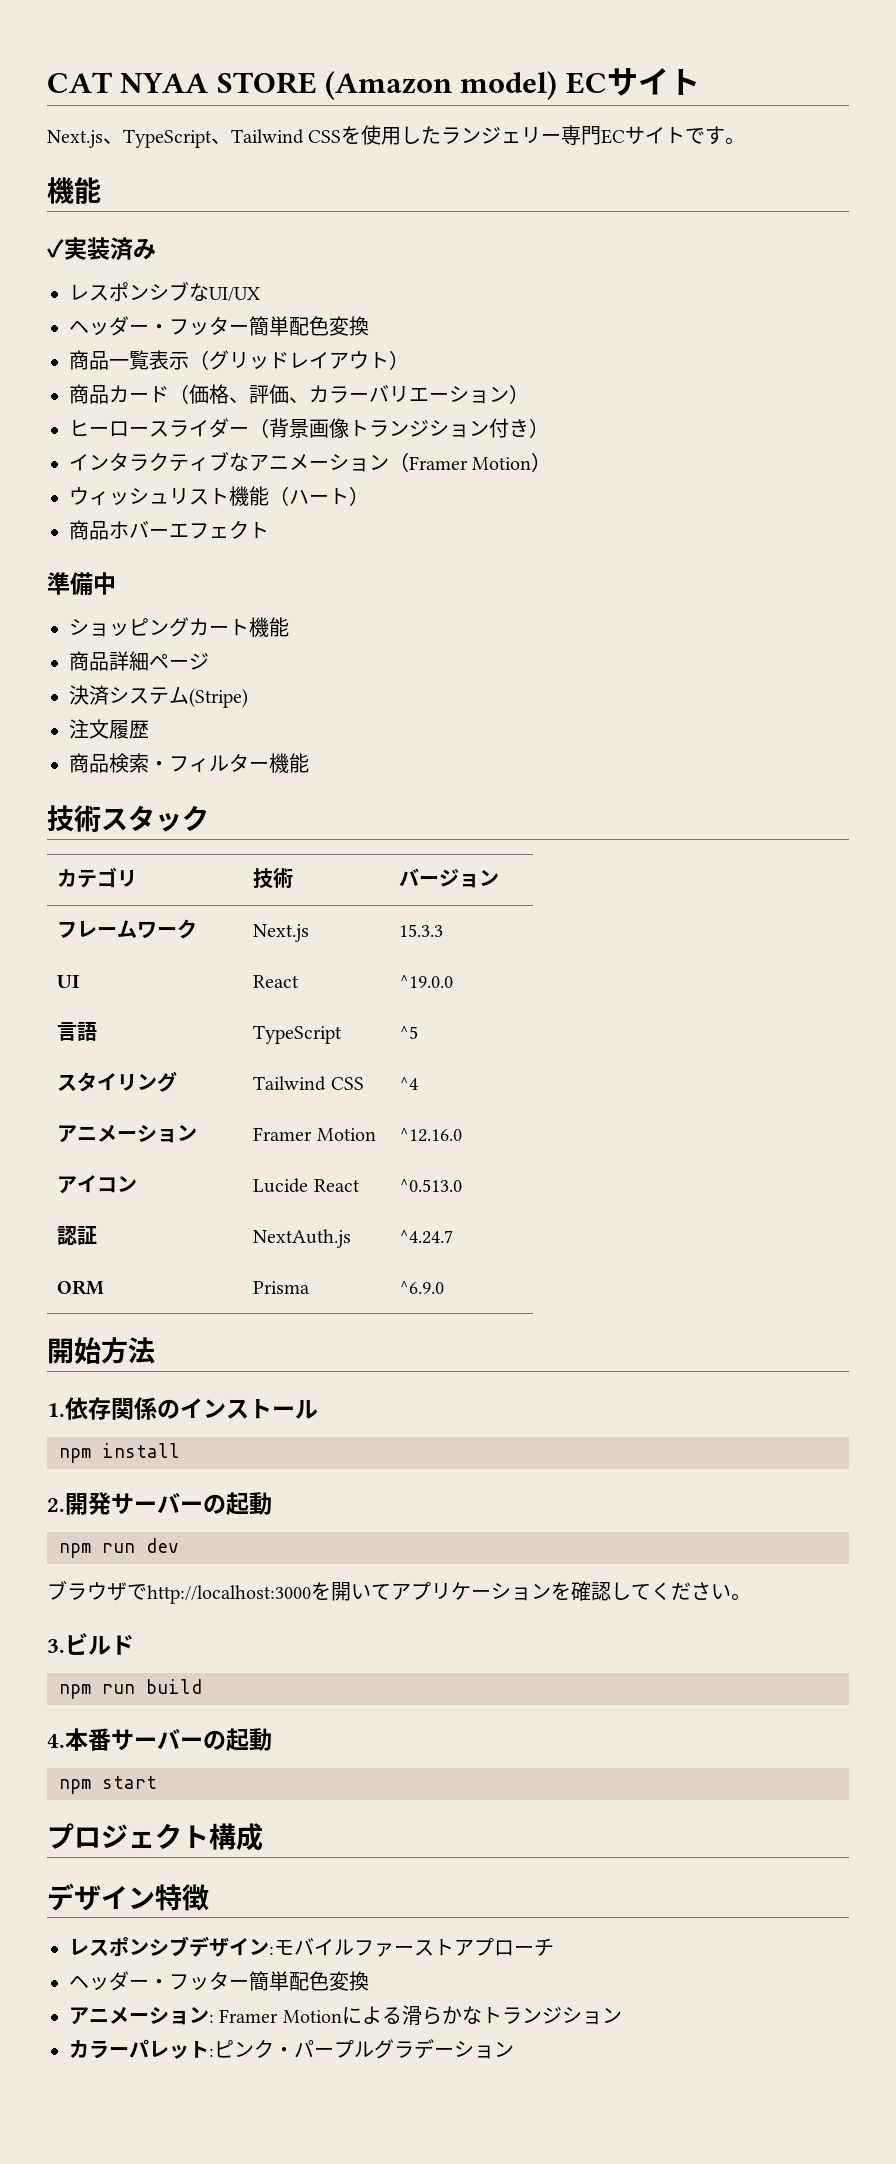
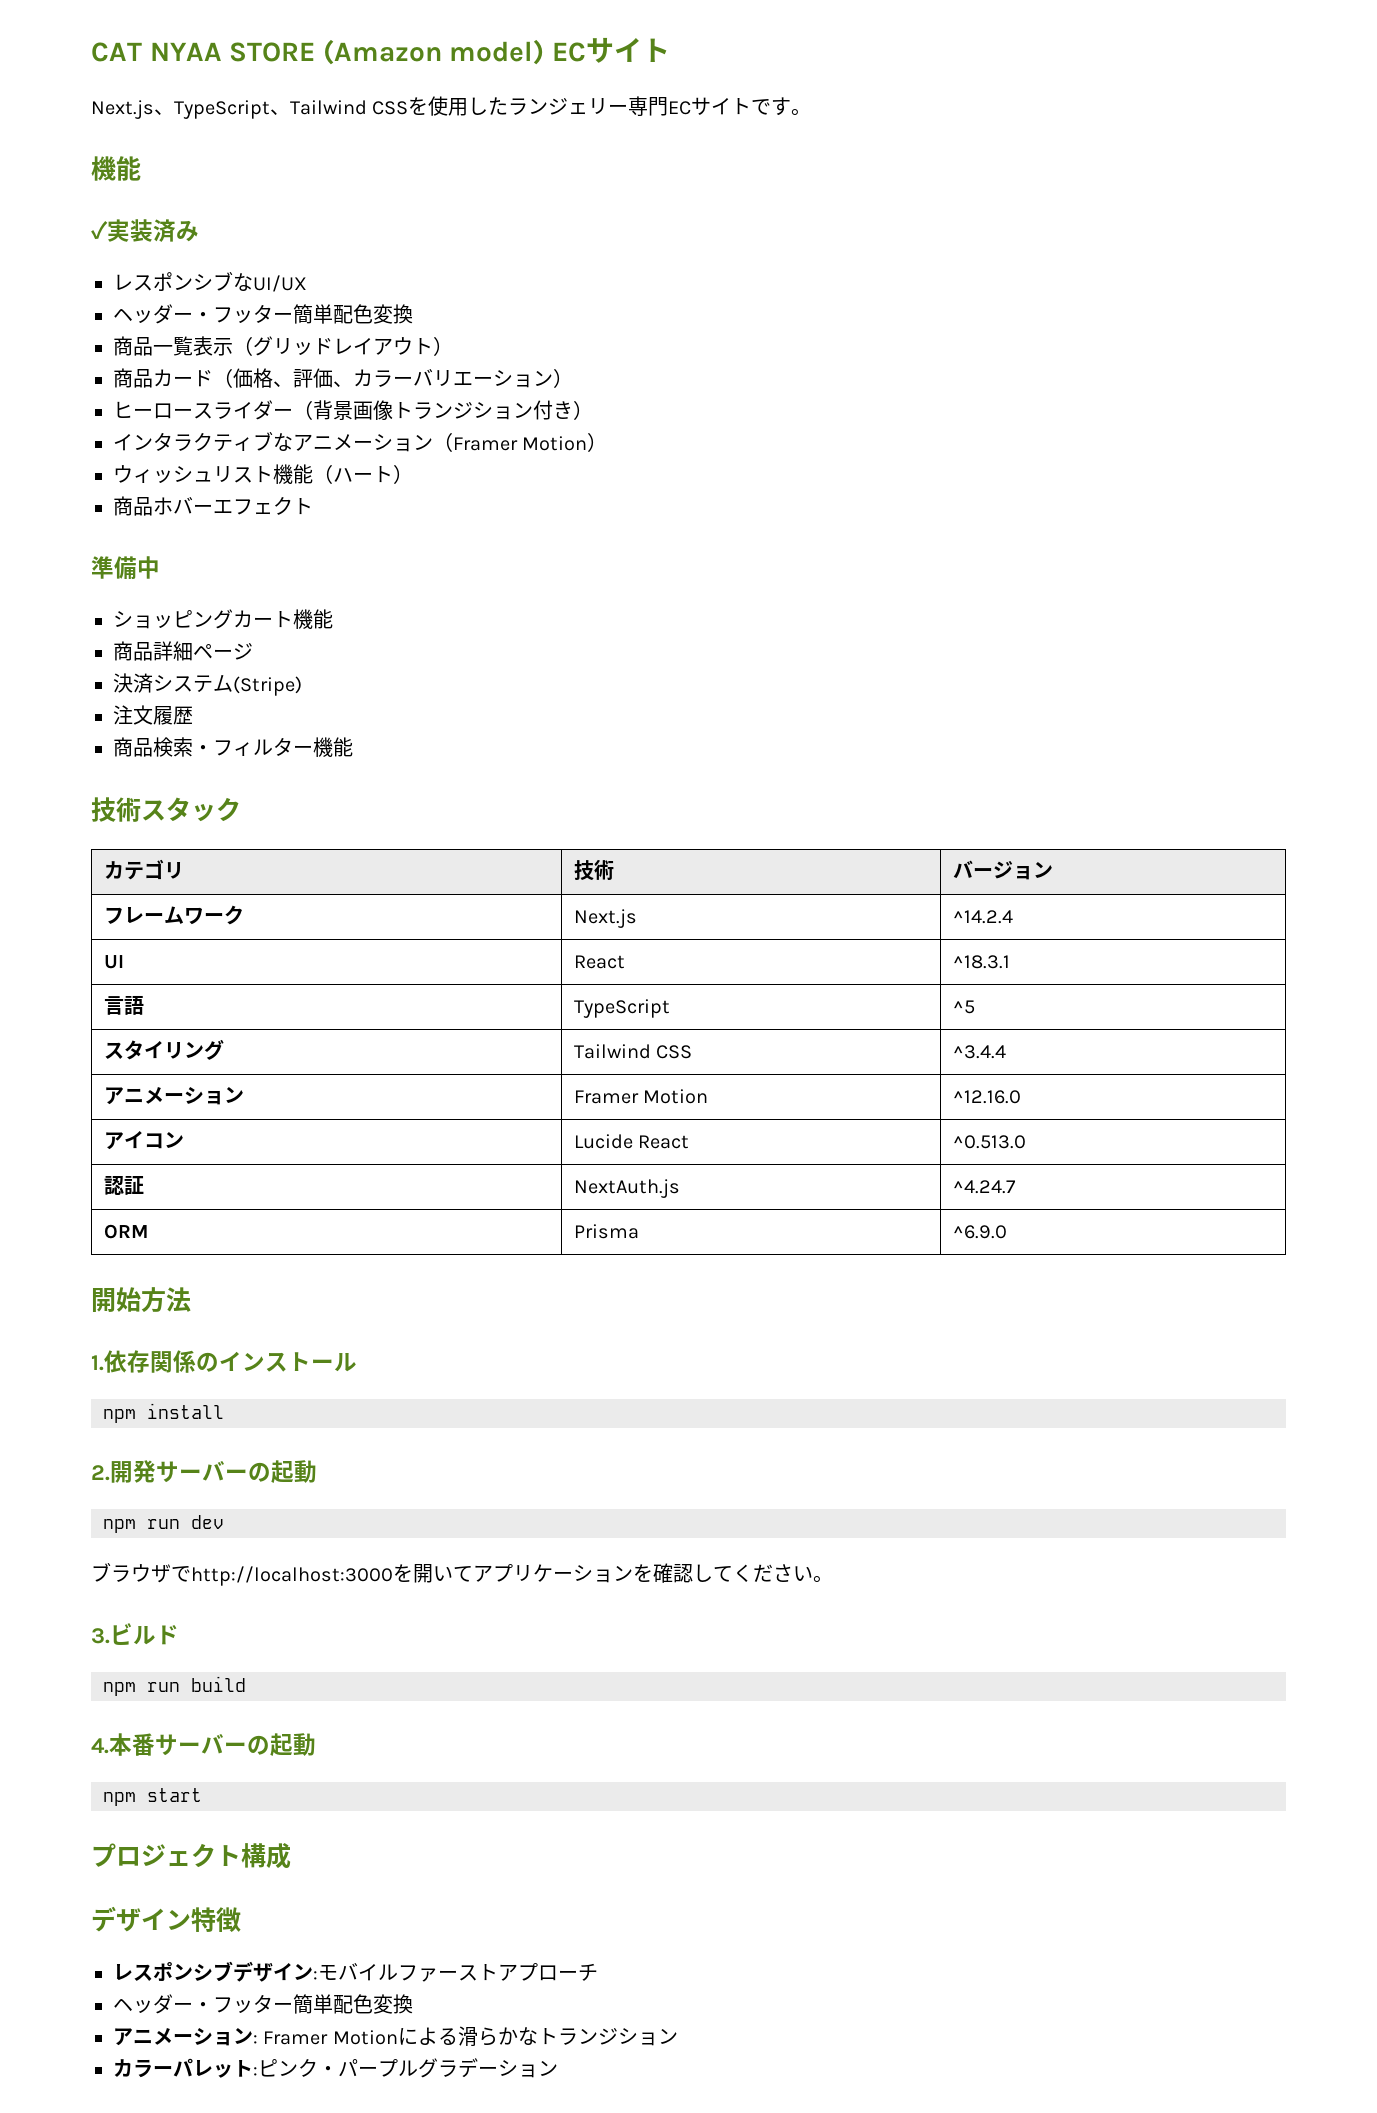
- フレームワーク | Next.js | 15.3.3
+ フレームワーク | Next.js | ^14.2.4
- UI | React | ^19.0.0
+ UI | React | ^18.3.1
- スタイリング | Tailwind CSS | ^4
+ スタイリング | Tailwind CSS | ^3.4.4

